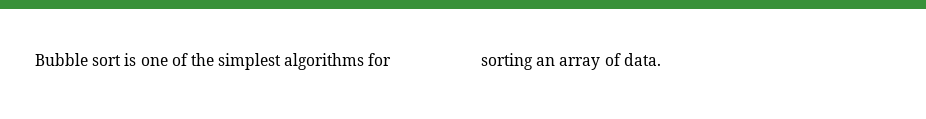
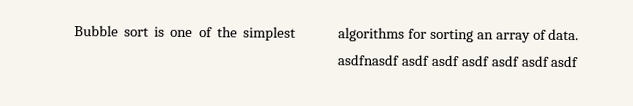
+ asdfnasdf asdf asdf asdf asdf asdf asdf

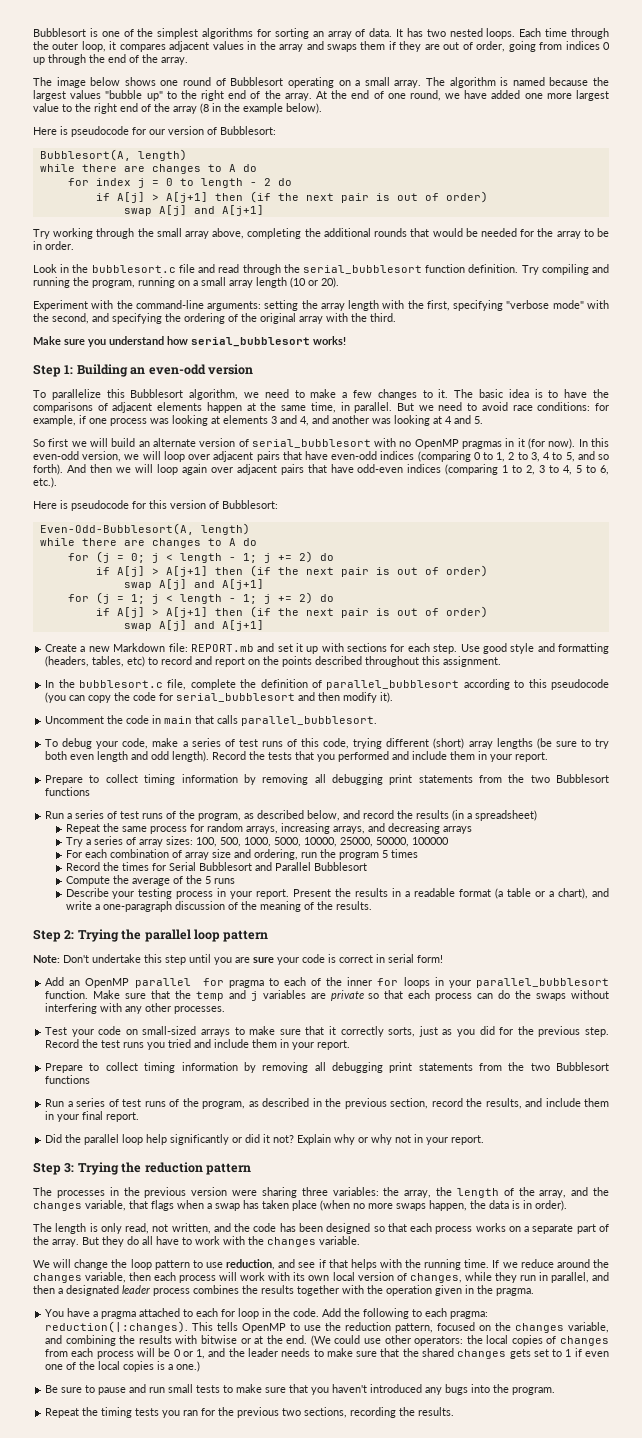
- Bubble sort is one of the simplest algorithms for sorting an array of data.
- asdfnasdf asdf asdf asdf asdf asdf asdf
+ Bubblesort is one of the simplest algorithms for sorting an array of data. It has two nested loops. Each time through the outer loop, it compares adjacent values in the array and swaps them if they are out of order, going from indices 0 up through the end of the array.
+ The image below shows one round of Bubblesort operating on a small array. The algorithm is named because the largest values "bubble up" to the right end of the array. At the end of one round, we have added one more largest value to the right end of the array (8 in the example below).
+ Here is pseudocode for our version of Bubblesort:
+ Bubblesort(A, length)
+ while there are changes to A do
+ for index j = 0 to length - 2 do
+ if A[j] > A[j+1] then (if the next pair is out of order)
+ swap A[j] and A[j+1]
+ Try working through the small array above, completing the additional rounds that would be needed for the array to be in order.
+ Look in the bubblesort.c file and read through the serial_bubblesort function definition. Try compiling and running the program, running on a small array length (10 or 20).
+ Experiment with the command-line arguments: setting the array length with the first, specifying "verbose mode" with the second, and specifying the ordering of the original array with the third.
+ Make sure you understand how serial_bubblesort works!
+ Step 1: Building an even-odd version
+ To parallelize this Bubblesort algorithm, we need to make a few changes to it. The basic idea is to have the comparisons of adjacent elements happen at the same time, in parallel. But we need to avoid race conditions: for example, if one process was looking at elements 3 and 4, and another was looking at 4 and 5.
+ So first we will build an alternate version of serial_bubblesort with no OpenMP pragmas in it (for now). In this even-odd version, we will loop over adjacent pairs that have even-odd indices (comparing 0 to 1, 2 to 3, 4 to 5, and so forth). And then we will loop again over adjacent pairs that have odd-even indices (comparing 1 to 2, 3 to 4, 5 to 6, etc.).
+ Here is pseudocode for this version of Bubblesort:
+ Even-Odd-Bubblesort(A, length)
+ while there are changes to A do
+ for (j = 0; j < length - 1; j += 2) do
+ if A[j] > A[j+1] then (if the next pair is out of order)
+ swap A[j] and A[j+1]
+ for (j = 1; j < length - 1; j += 2) do
+ if A[j] > A[j+1] then (if the next pair is out of order)
+ swap A[j] and A[j+1]
+ Create a new Markdown file: REPORT.mb and set it up with sections for each step. Use good style and formatting (headers, tables, etc) to record and report on the points described throughout this assignment.
+ In the bubblesort.c file, complete the definition of parallel_bubblesort according to this pseudocode (you can copy the code for serial_bubblesort and then modify it).
+ Uncomment the code in main that calls parallel_bubblesort.
+ To debug your code, make a series of test runs of this code, trying different (short) array lengths (be sure to try both even length and odd length). Record the tests that you performed and include them in your report.
+ Prepare to collect timing information by removing all debugging print statements from the two Bubblesort functions
+ Run a series of test runs of the program, as described below, and record the results (in a spreadsheet)
+ Repeat the same process for random arrays, increasing arrays, and decreasing arrays
+ Try a series of array sizes: 100, 500, 1000, 5000, 10000, 25000, 50000, 100000
+ For each combination of array size and ordering, run the program 5 times
+ Record the times for Serial Bubblesort and Parallel Bubblesort
+ Compute the average of the 5 runs
+ Describe your testing process in your report. Present the results in a readable format (a table or a chart), and write a one-paragraph discussion of the meaning of the results.
+ Step 2: Trying the parallel loop pattern
+ Note: Don't undertake this step until you are sure your code is correct in serial form!
+ Add an OpenMP parallel for pragma to each of the inner for loops in your parallel_bubblesort function. Make sure that the temp and j variables are private so that each process can do the swaps without interfering with any other processes.
+ Test your code on small-sized arrays to make sure that it correctly sorts, just as you did for the previous step. Record the test runs you tried and include them in your report.
+ Prepare to collect timing information by removing all debugging print statements from the two Bubblesort functions
+ Run a series of test runs of the program, as described in the previous section, record the results, and include them in your final report.
+ Did the parallel loop help significantly or did it not? Explain why or why not in your report.
+ Step 3: Trying the reduction pattern
+ The processes in the previous version were sharing three variables: the array, the length of the array, and the changes variable, that flags when a swap has taken place (when no more swaps happen, the data is in order).
+ The length is only read, not written, and the code has been designed so that each process works on a separate part of the array. But they do all have to work with the changes variable.
+ We will change the loop pattern to use reduction, and see if that helps with the running time. If we reduce around the changes variable, then each process will work with its own local version of changes, while they run in parallel, and then a designated leader process combines the results together with the operation given in the pragma.
+ You have a pragma attached to each for loop in the code. Add the following to each pragma: reduction(|:changes). This tells OpenMP to use the reduction pattern, focused on the changes variable, and combining the results with bitwise or at the end. (We could use other operators: the local copies of changes from each process will be 0 or 1, and the leader needs to make sure that the shared changes gets set to 1 if even one of the local copies is a one.)
+ Be sure to pause and run small tests to make sure that you haven't introduced any bugs into the program.
+ Repeat the timing tests you ran for the previous two sections, recording the results.

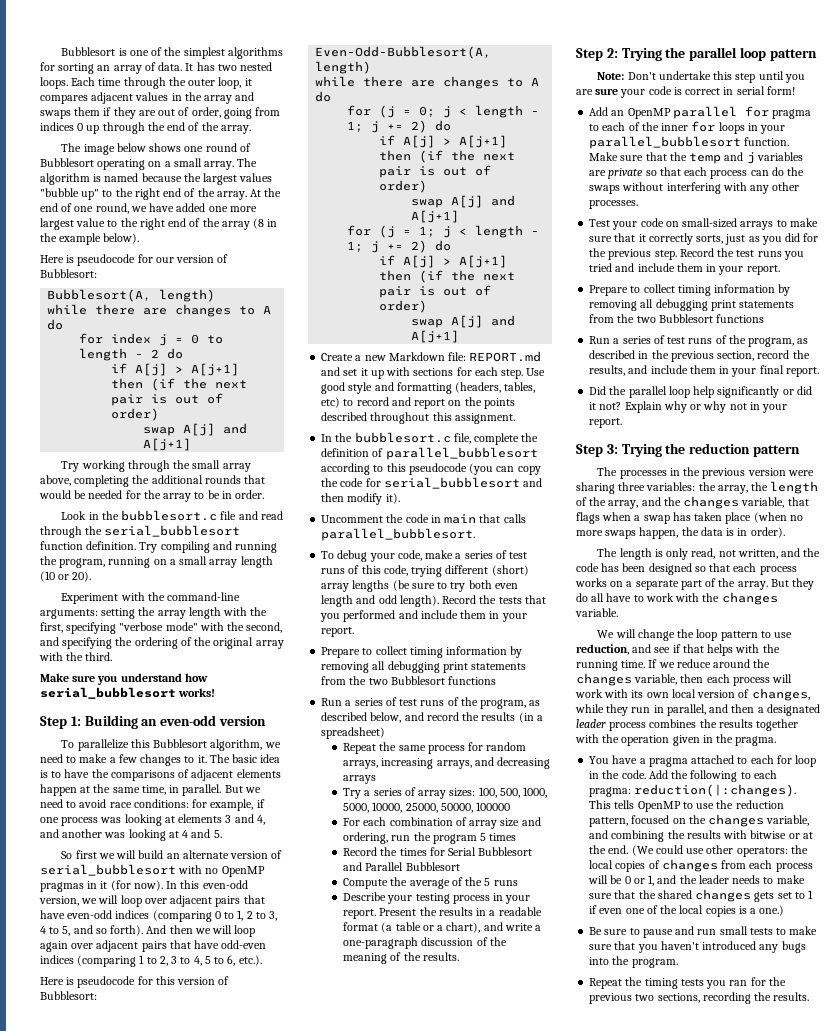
- Create a new Markdown file: REPORT.mb and set it up with sections for each step.
+ Create a new Markdown file: REPORT.md and set it up with sections for each step.

